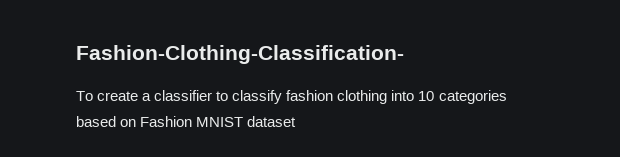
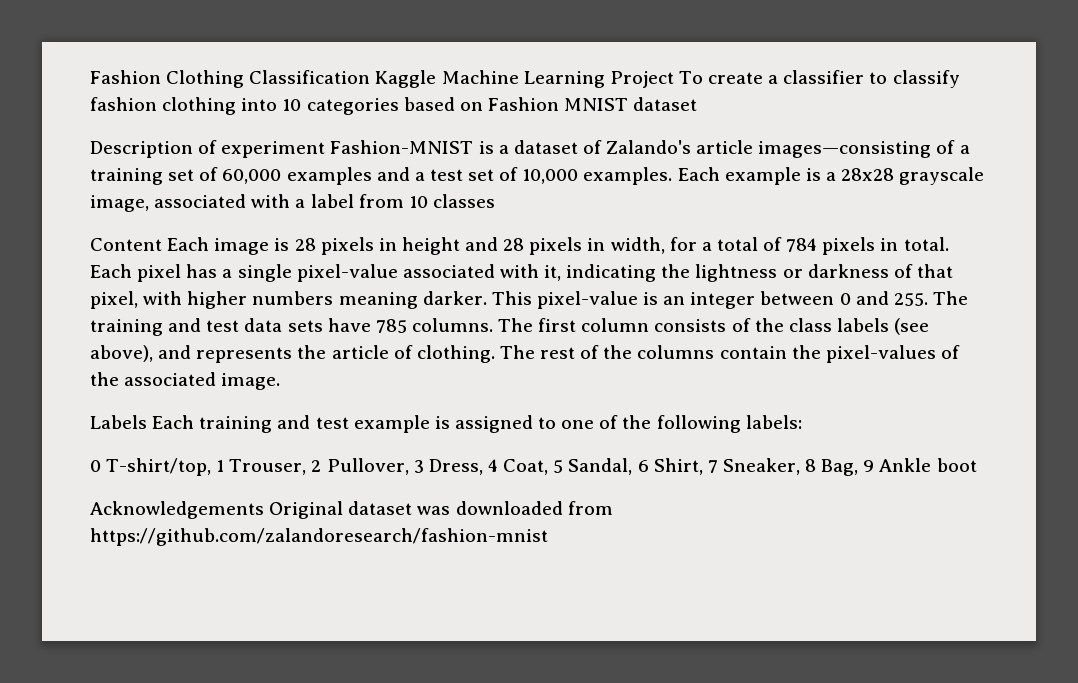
- Fashion-Clothing-Classification-
- To create a classifier to classify fashion clothing into 10 categories based on Fashion MNIST dataset
+ Fashion Clothing Classification Kaggle Machine Learning Project To create a classifier to classify fashion clothing into 10 categories based on Fashion MNIST dataset
+ Description of experiment Fashion-MNIST is a dataset of Zalando's article images—consisting of a training set of 60,000 examples and a test set of 10,000 examples. Each example is a 28x28 grayscale image, associated with a label from 10 classes
+ Content Each image is 28 pixels in height and 28 pixels in width, for a total of 784 pixels in total. Each pixel has a single pixel-value associated with it, indicating the lightness or darkness of that pixel, with higher numbers meaning darker. This pixel-value is an integer between 0 and 255. The training and test data sets have 785 columns. The first column consists of the class labels (see above), and represents the article of clothing. The rest of the columns contain the pixel-values of the associated image.
+ Labels Each training and test example is assigned to one of the following labels:
+ 0 T-shirt/top, 1 Trouser, 2 Pullover, 3 Dress, 4 Coat, 5 Sandal, 6 Shirt, 7 Sneaker, 8 Bag, 9 Ankle boot
+ Acknowledgements Original dataset was downloaded from https://github.com/zalandoresearch/fashion-mnist

